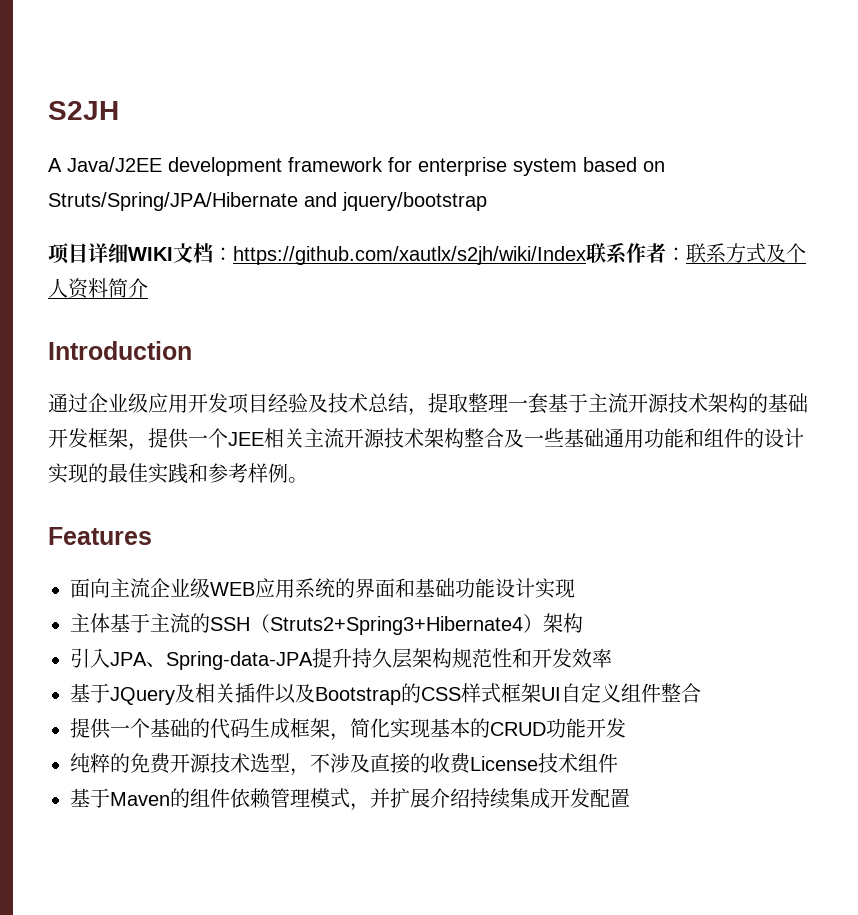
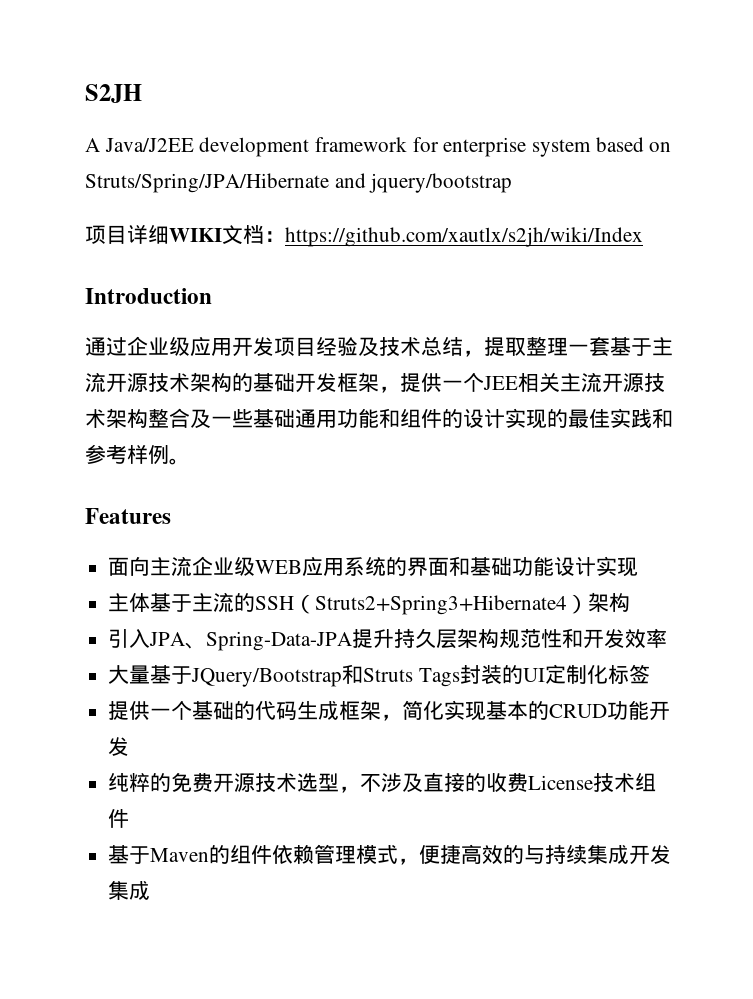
- 项目详细WIKI文档：https://github.com/xautlx/s2jh/wiki/Index联系作者：联系方式及个人资料简介
+ 项目详细WIKI文档：https://github.com/xautlx/s2jh/wiki/Index
- 引入JPA、Spring-data-JPA提升持久层架构规范性和开发效率
+ 引入JPA、Spring-Data-JPA提升持久层架构规范性和开发效率
- 基于JQuery及相关插件以及Bootstrap的CSS样式框架UI自定义组件整合
+ 大量基于JQuery/Bootstrap和Struts Tags封装的UI定制化标签
- 基于Maven的组件依赖管理模式，并扩展介绍持续集成开发配置
+ 基于Maven的组件依赖管理模式，便捷高效的与持续集成开发集成

